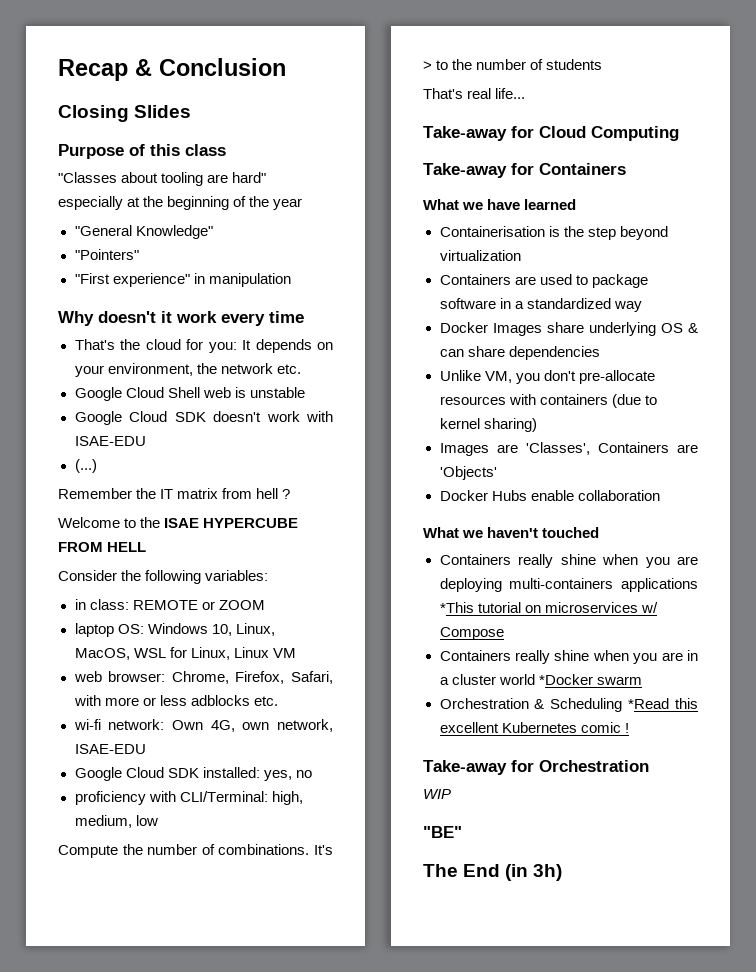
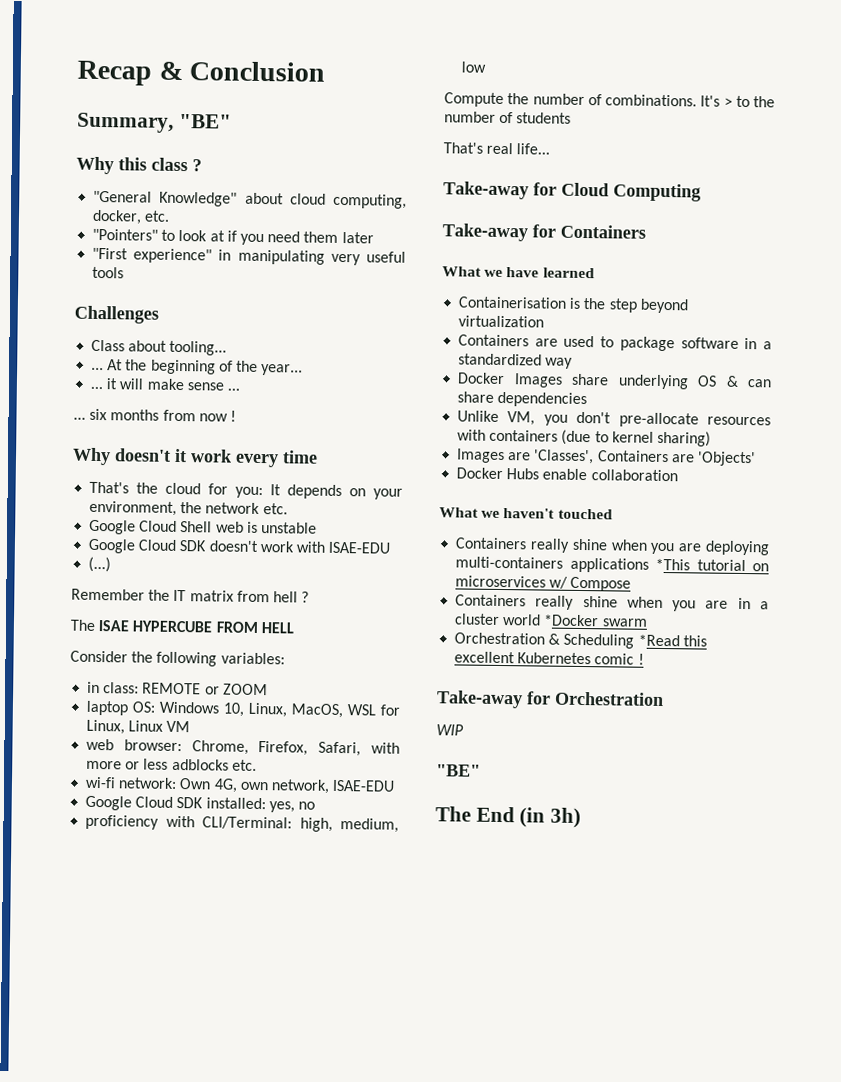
- Closing Slides
- Purpose of this class
- "Classes about tooling are hard" especially at the beginning of the year
- "General Knowledge"
- "Pointers"
- "First experience" in manipulation
+ Summary, "BE"
+ Why this class ?
+ "General Knowledge" about cloud computing, docker, etc.
+ "Pointers" to look at if you need them later
+ "First experience" in manipulating very useful tools
+ Challenges
+ Class about tooling...
+ ... At the beginning of the year...
+ ... it will make sense ...
+ ... six months from now !
- Welcome to the ISAE HYPERCUBE FROM HELL
+ The ISAE HYPERCUBE FROM HELL

